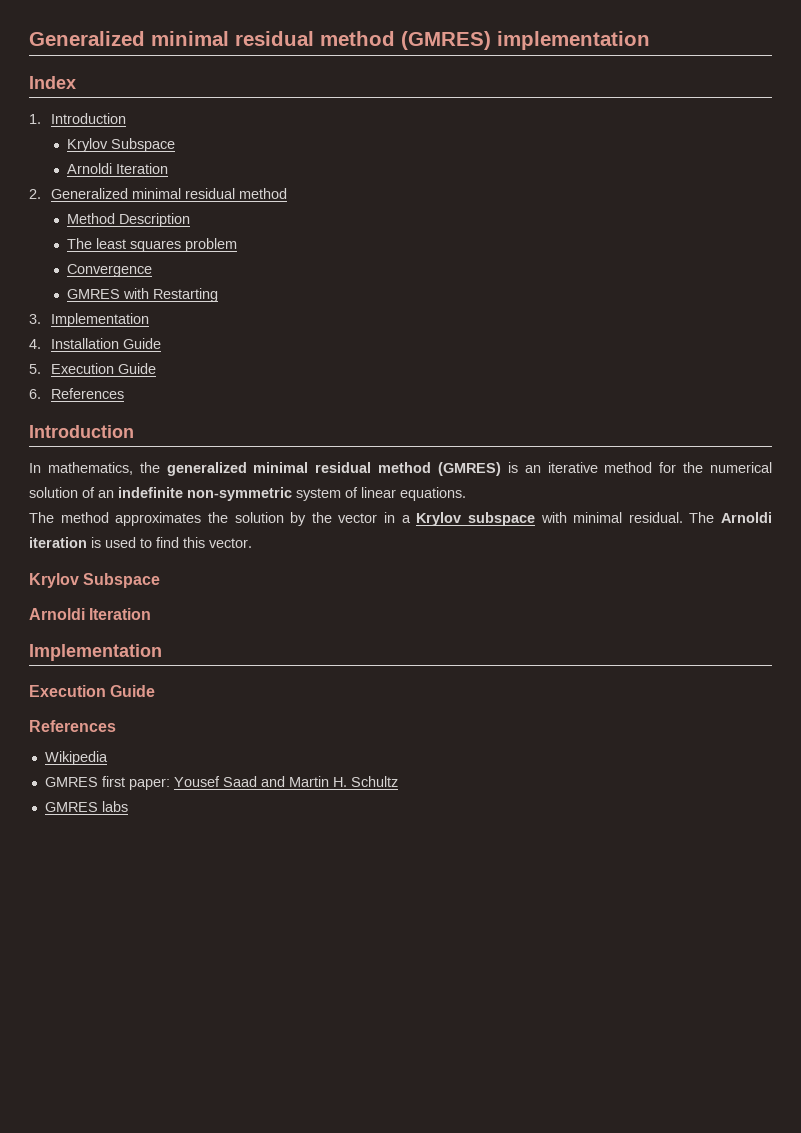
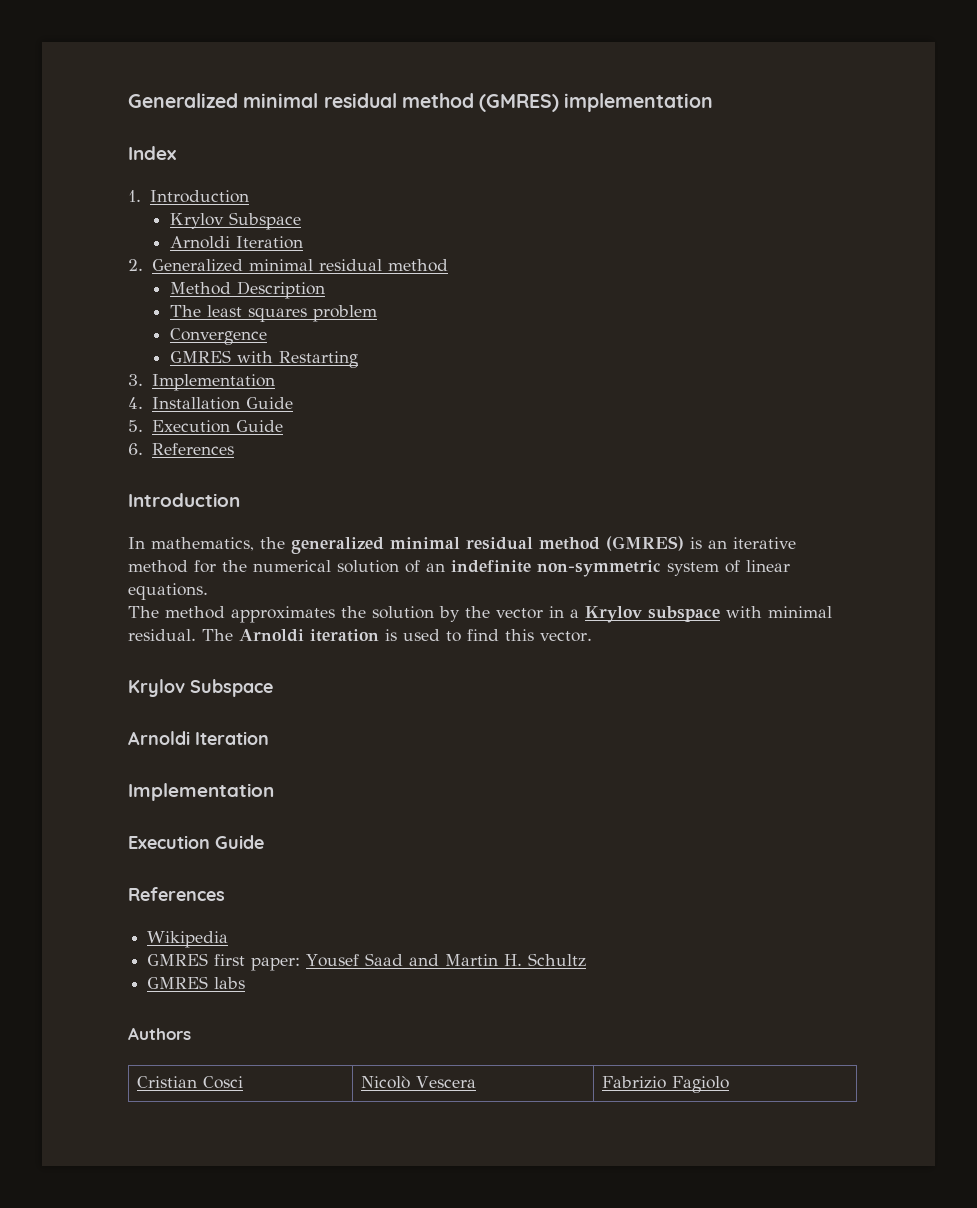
+ Authors
+ Cristian Cosci | Nicolò Vescera | Fabrizio Fagiolo

